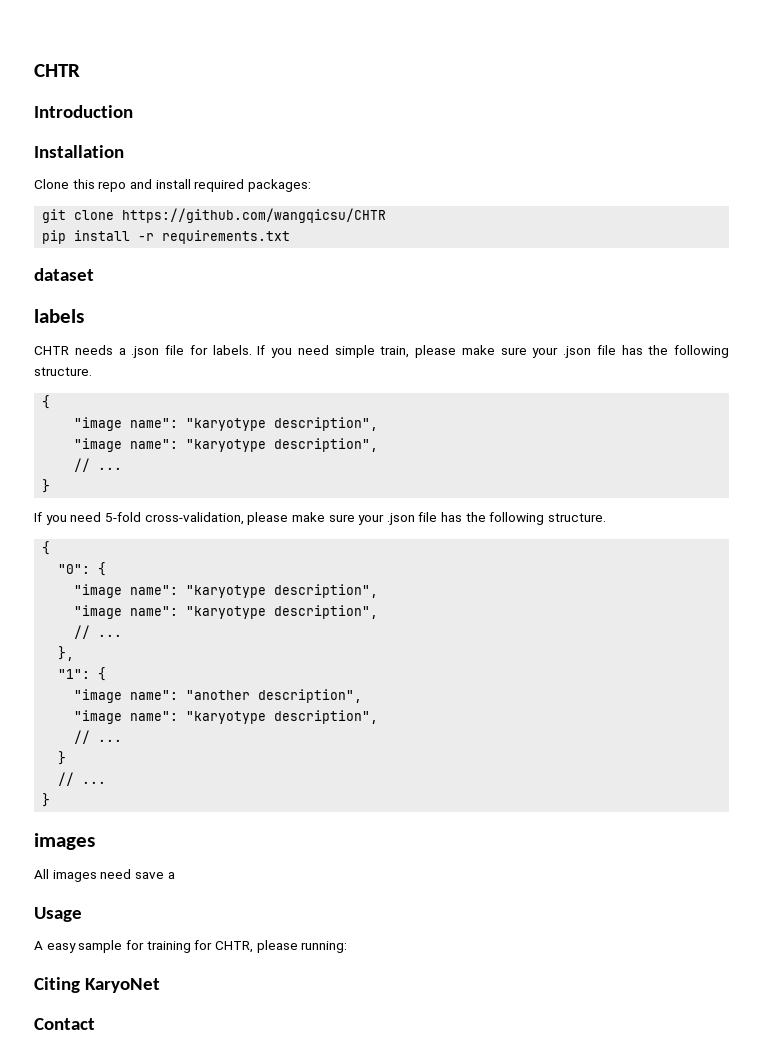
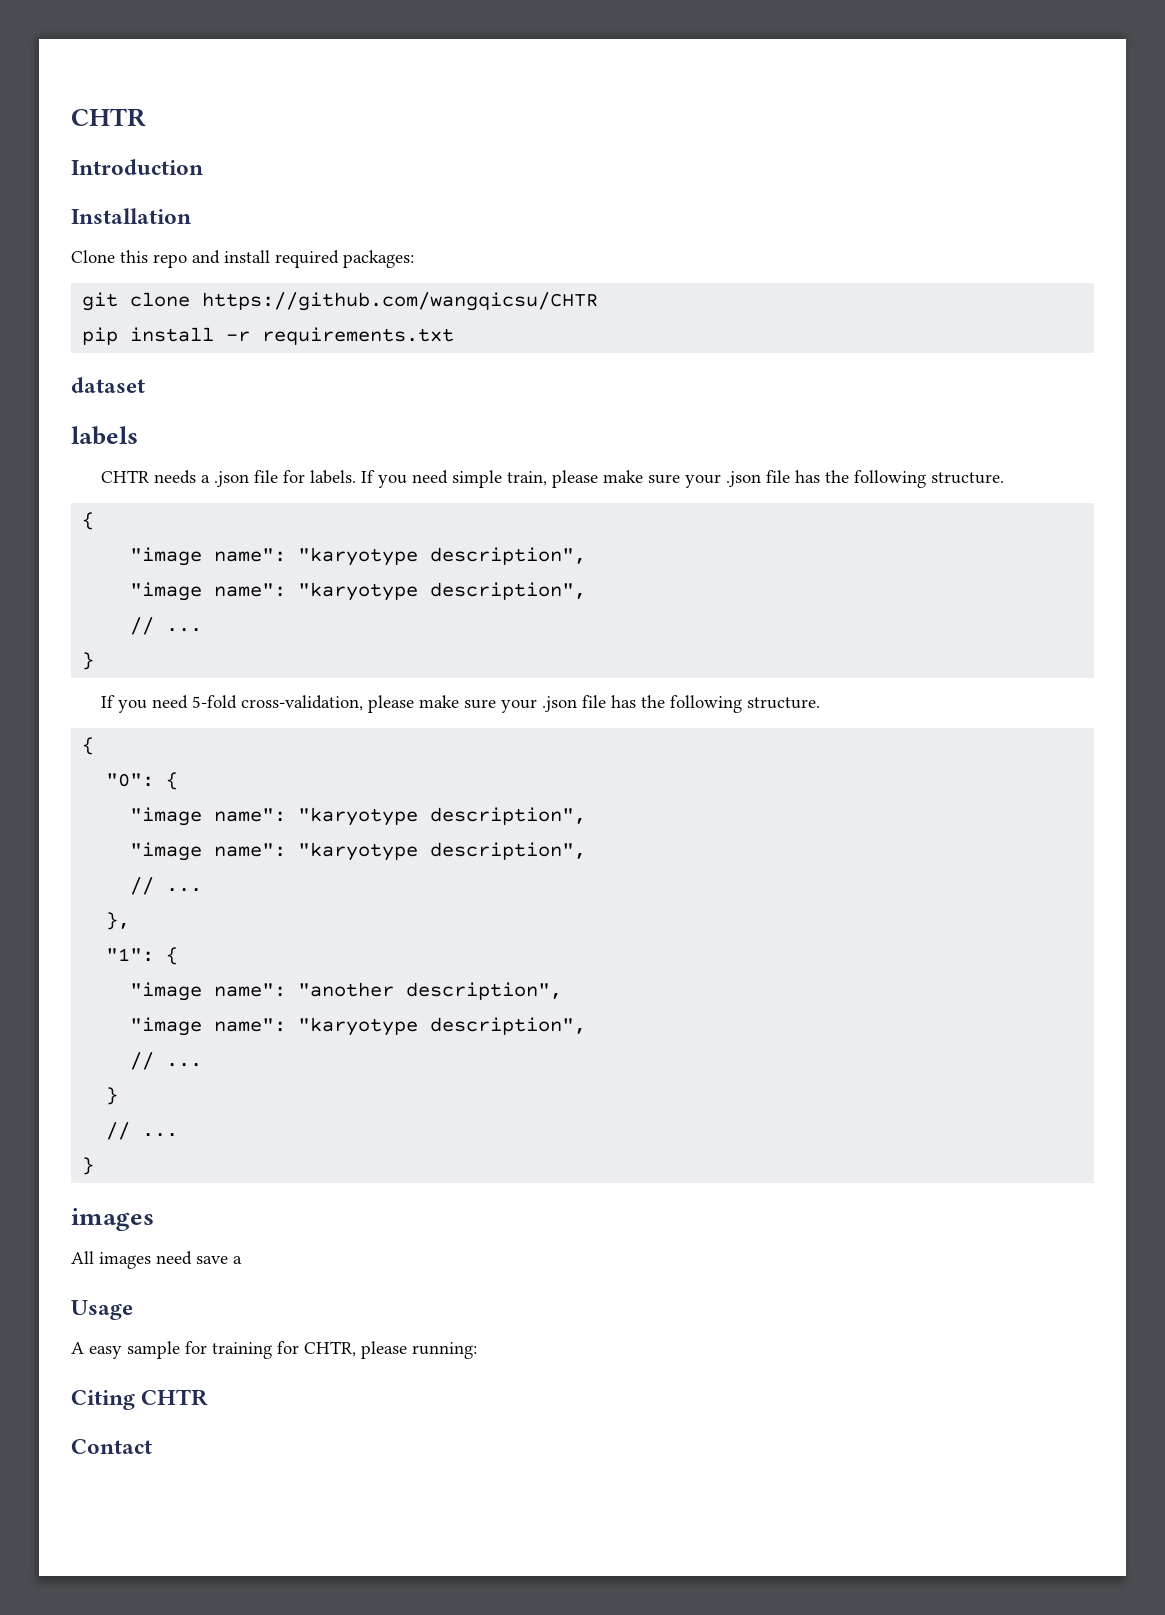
- Citing KaryoNet
+ Citing CHTR

